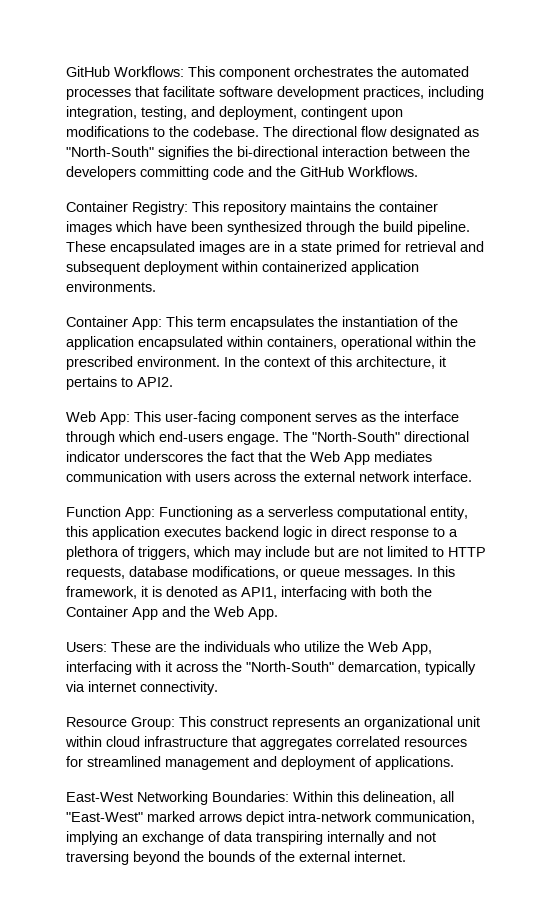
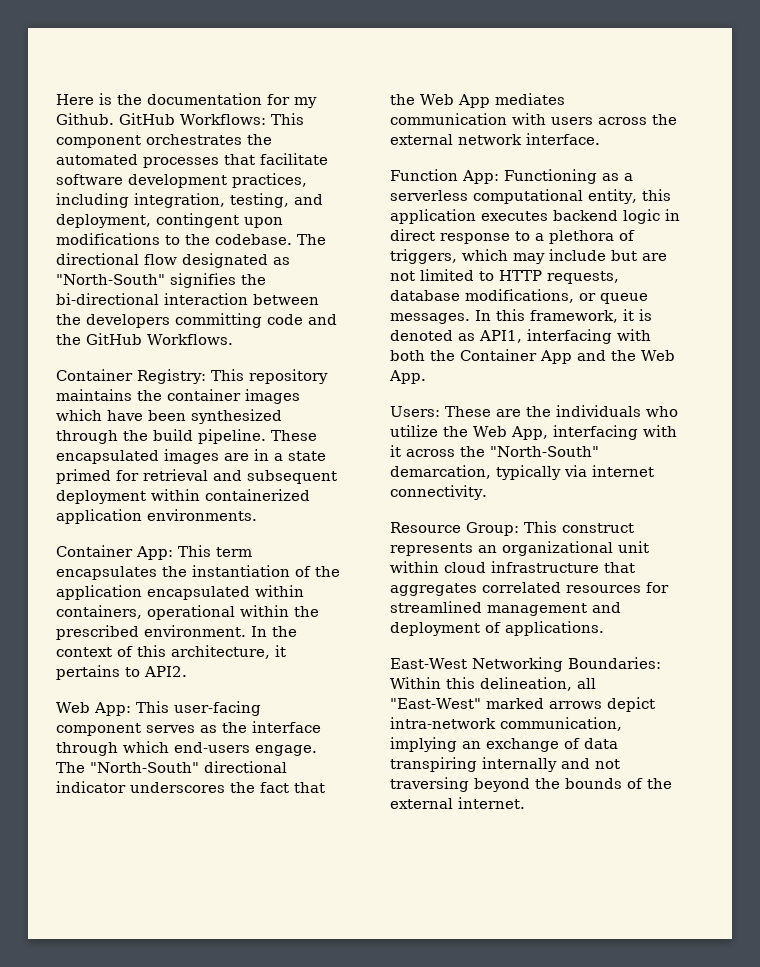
+ Here is the documentation for my Github.

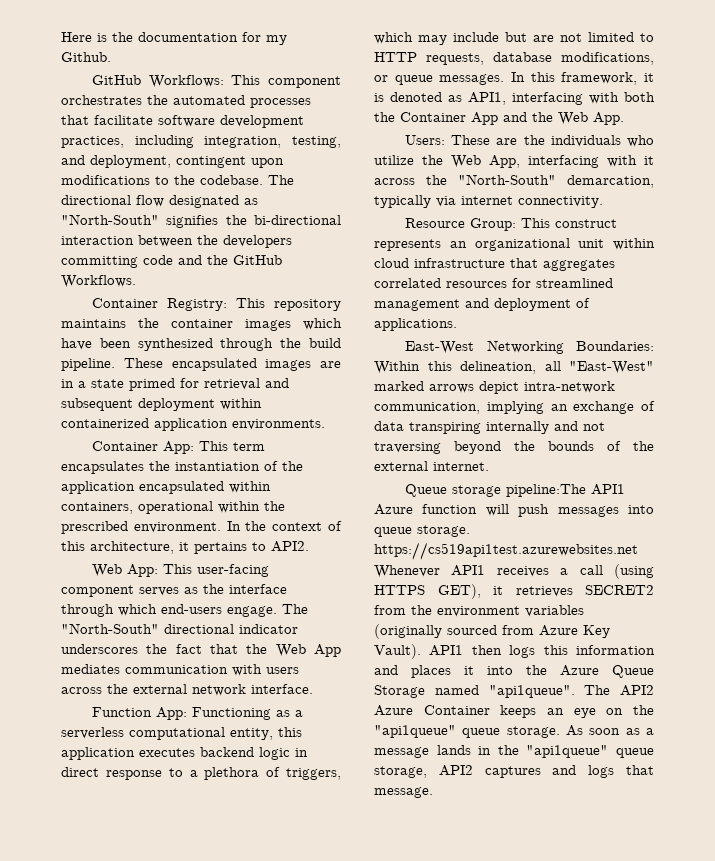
- Here is the documentation for my Github. GitHub Workflows: This component orchestrates the automated processes that facilitate software development practices, including integration, testing, and deployment, contingent upon modifications to the codebase.
+ Here is the documentation for my Github.
+ GitHub Workflows: This component orchestrates the automated processes that facilitate software development practices, including integration, testing, and deployment, contingent upon modifications to the codebase.
+ Queue storage pipeline:The API1 Azure function will push messages into queue storage. https://cs519api1test.azurewebsites.net Whenever API1 receives a call (using HTTPS GET), it retrieves SECRET2 from the environment variables (originally sourced from Azure Key Vault). API1 then logs this information and places it into the Azure Queue Storage named "api1queue". The API2 Azure Container keeps an eye on the "api1queue" queue storage. As soon as a message lands in the "api1queue" queue storage, API2 captures and logs that message.

